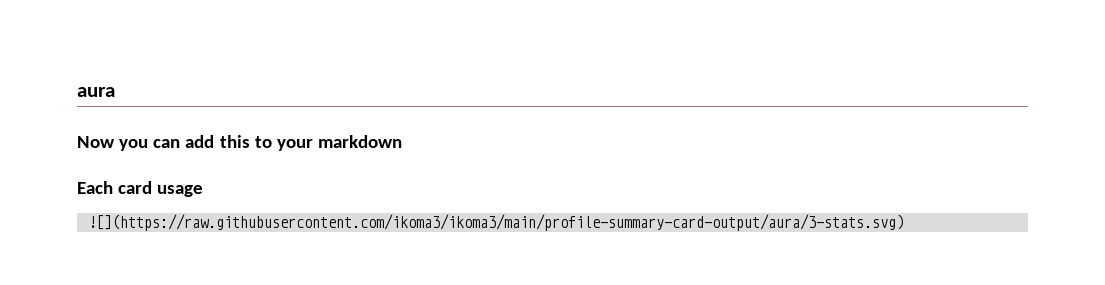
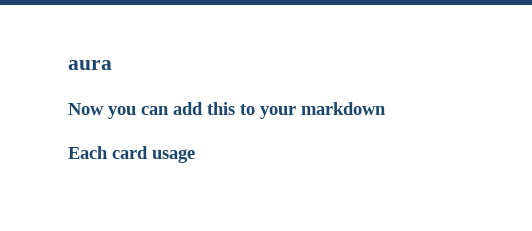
- ![](https://raw.githubusercontent.com/ikoma3/ikoma3/main/profile-summary-card-output/aura/3-stats.svg)

